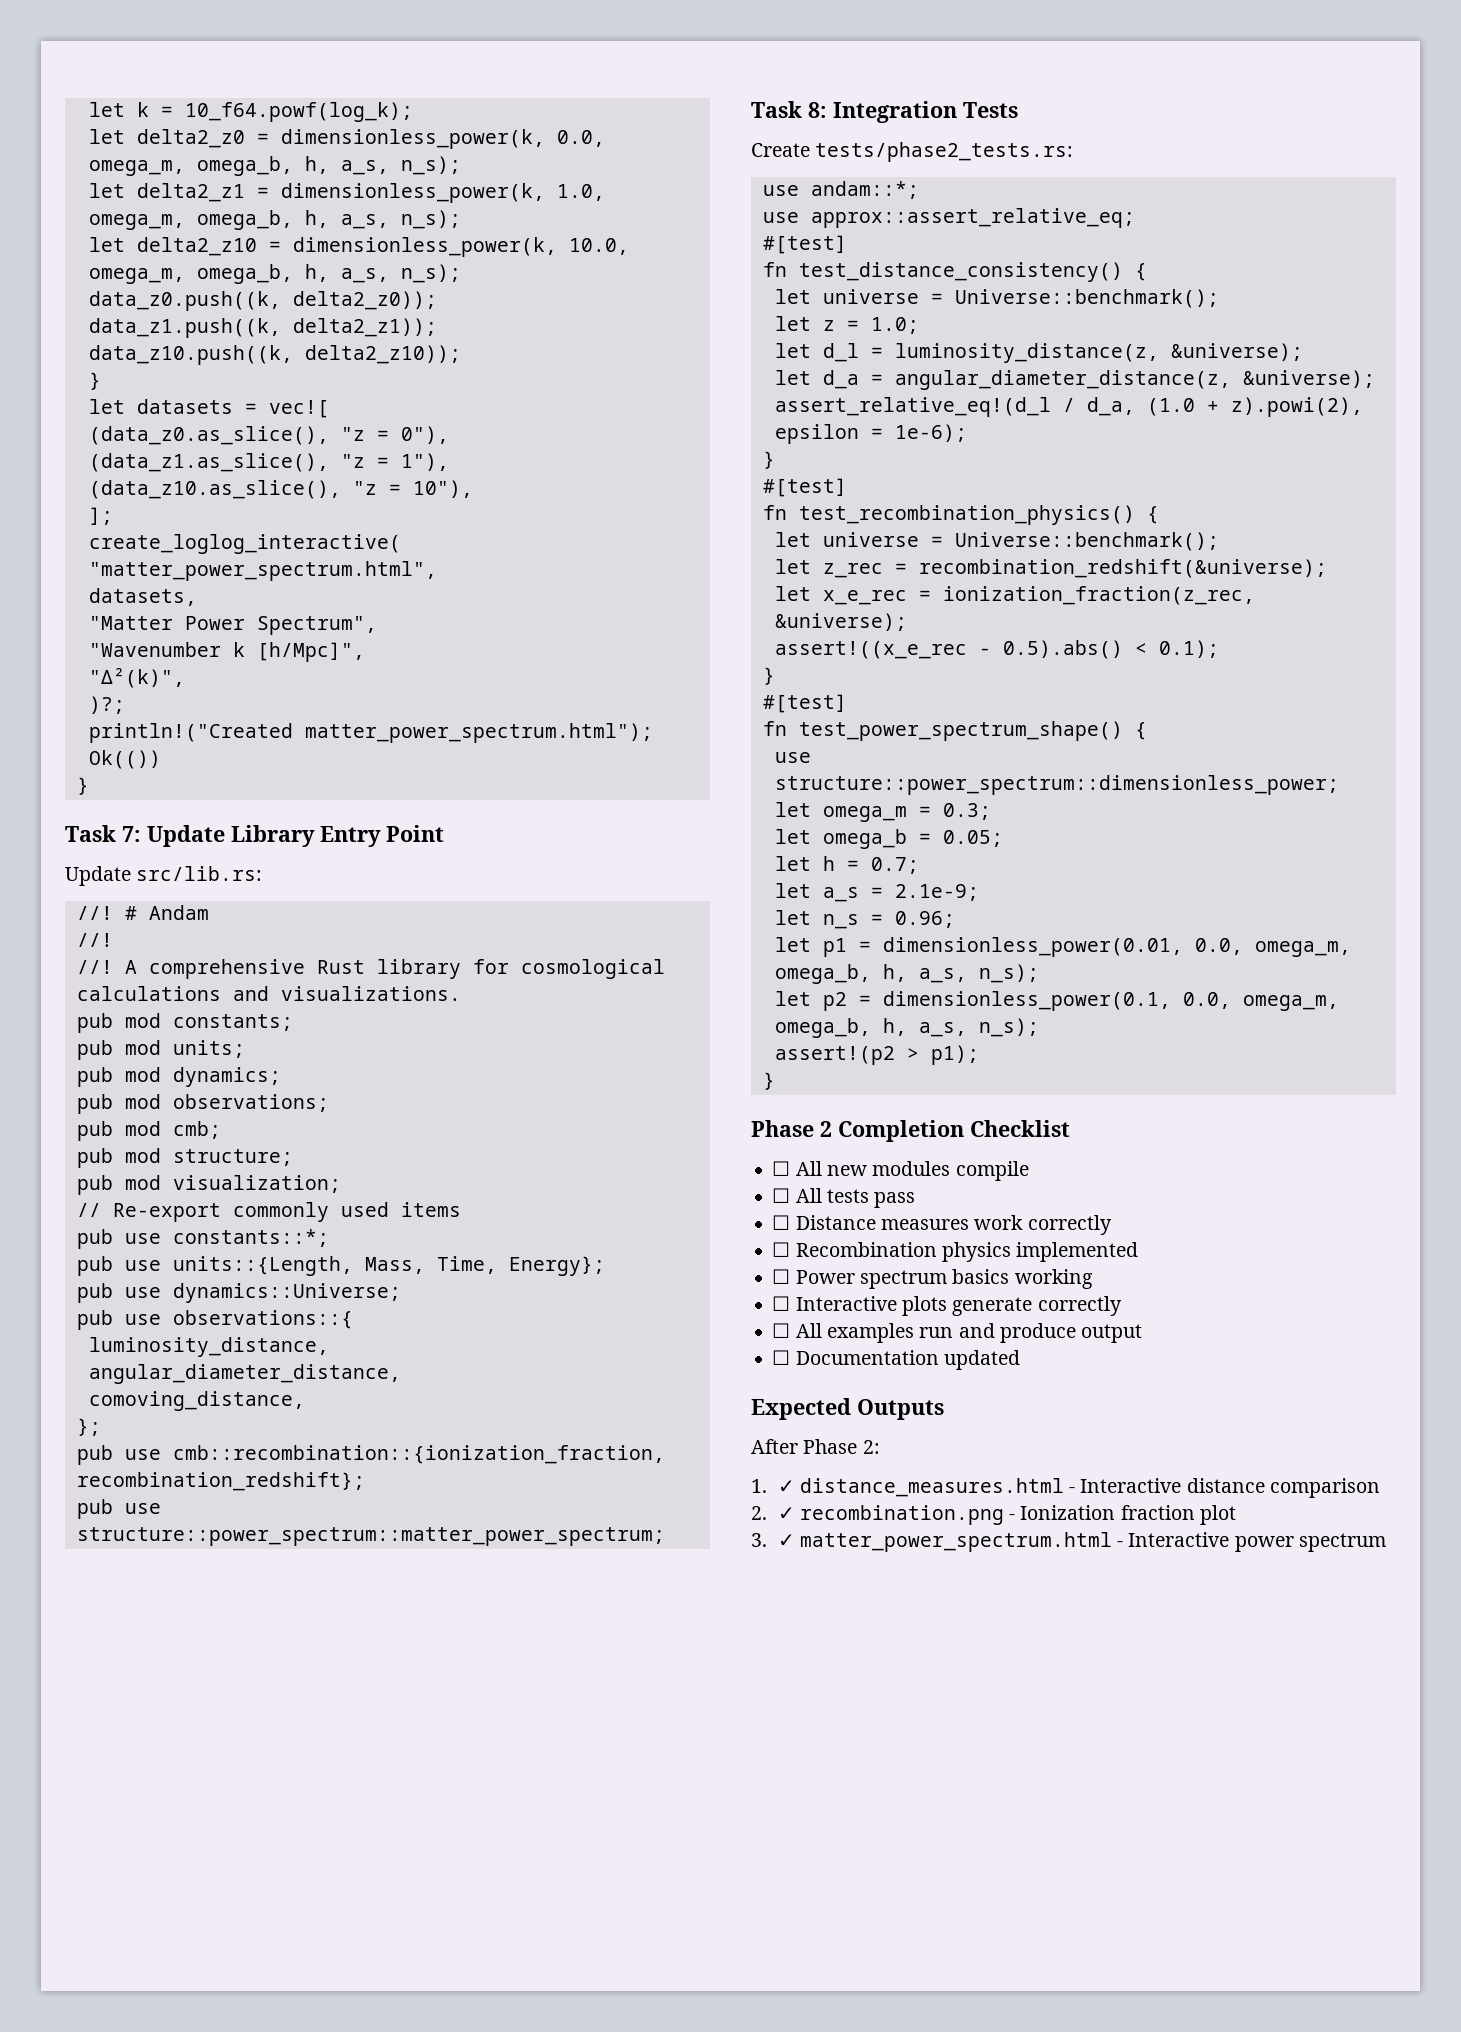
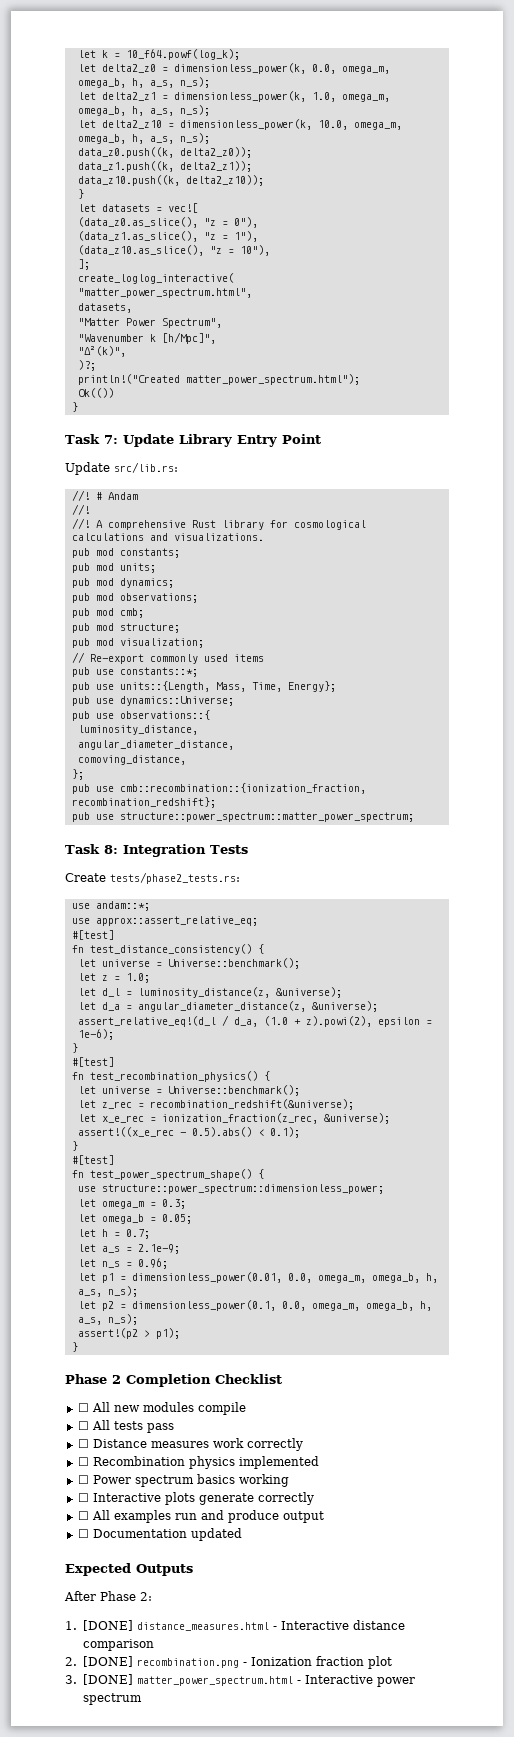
- 1. ✓ distance_measures.html - Interactive distance comparison
+ 1. [DONE] distance_measures.html - Interactive distance comparison
- 2. ✓ recombination.png - Ionization fraction plot
+ 2. [DONE] recombination.png - Ionization fraction plot
- 3. ✓ matter_power_spectrum.html - Interactive power spectrum
+ 3. [DONE] matter_power_spectrum.html - Interactive power spectrum

